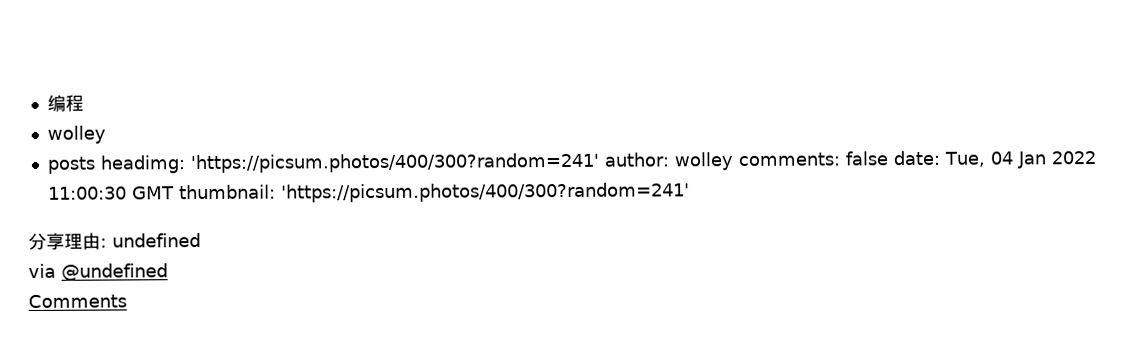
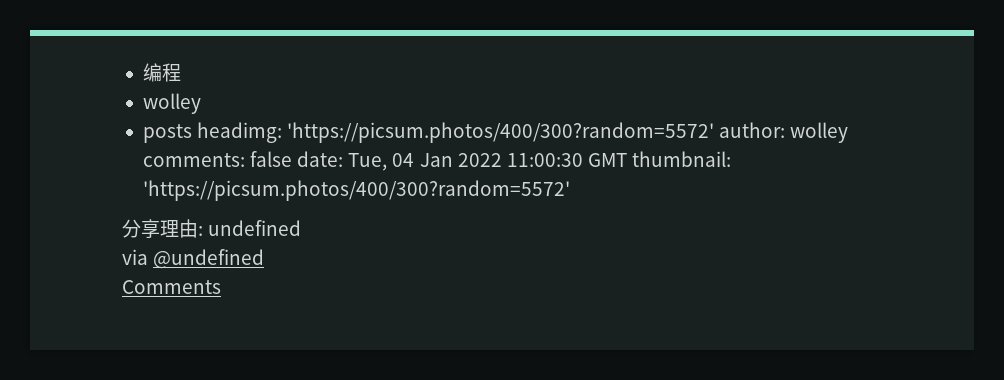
- posts headimg: 'https://picsum.photos/400/300?random=241' author: wolley comments: false date: Tue, 04 Jan 2022 11:00:30 GMT thumbnail: 'https://picsum.photos/400/300?random=241'
+ posts headimg: 'https://picsum.photos/400/300?random=5572' author: wolley comments: false date: Tue, 04 Jan 2022 11:00:30 GMT thumbnail: 'https://picsum.photos/400/300?random=5572'

